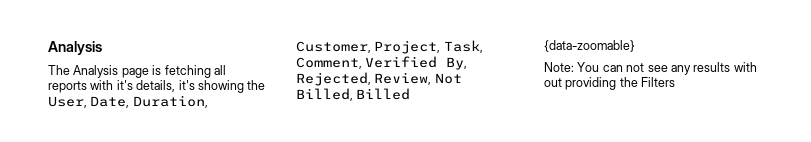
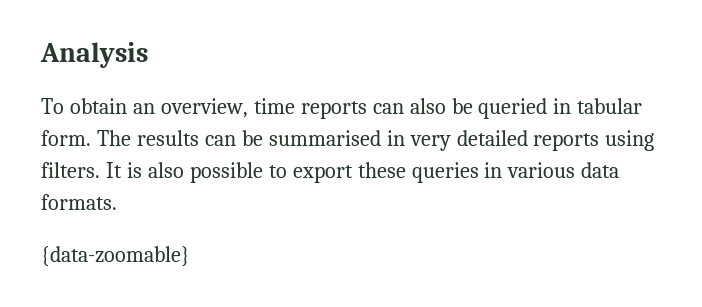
- The Analysis page is fetching all reports with it's details, it's showing the User, Date, Duration, Customer, Project, Task, Comment, Verified By, Rejected, Review, Not Billed, Billed
+ To obtain an overview, time reports can also be queried in tabular form. The results can be summarised in very detailed reports using filters. It is also possible to export these queries in various data formats.
  {data-zoomable}
- Note: You can not see any results with out providing the Filters

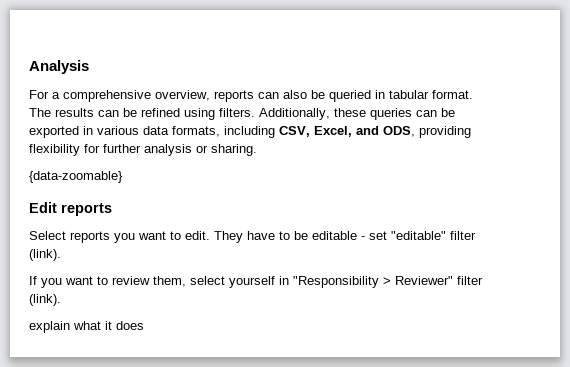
- To obtain an overview, time reports can also be queried in tabular form.
+ For a comprehensive overview, reports can also be queried in tabular format.
- The results can be summarised in very detailed reports using filters. It is also possible to export these queries in various data formats.
+ The results can be refined using filters. Additionally, these queries can be exported in various data formats, including CSV, Excel, and ODS, providing flexibility for further analysis or sharing.
  {data-zoomable}
+ Edit reports
+ Select reports you want to edit. They have to be editable - set "editable" filter (link).
+ If you want to review them, select yourself in "Responsibility > Reviewer" filter (link).
+ explain what it does

